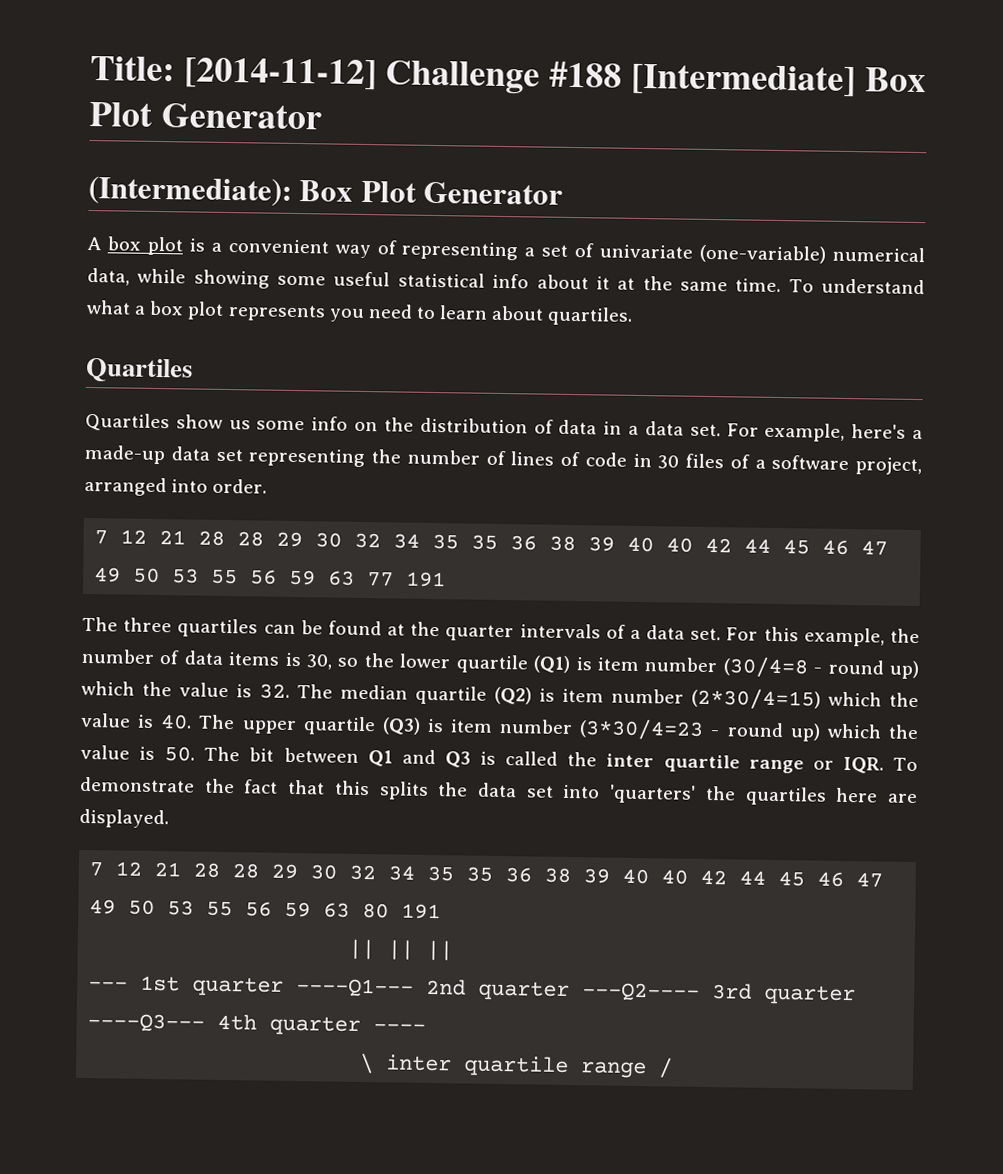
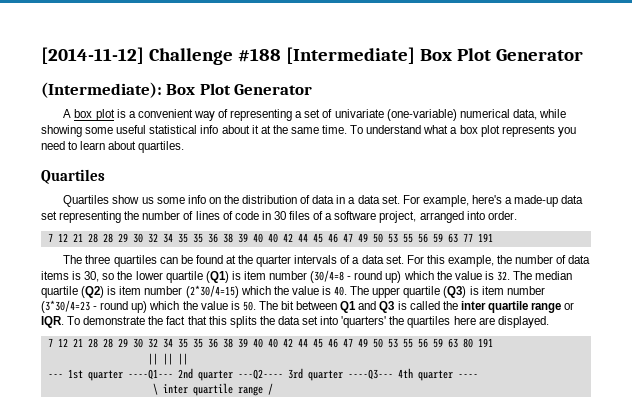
- Title: [2014-11-12] Challenge #188 [Intermediate] Box Plot Generator
+ [2014-11-12] Challenge #188 [Intermediate] Box Plot Generator

